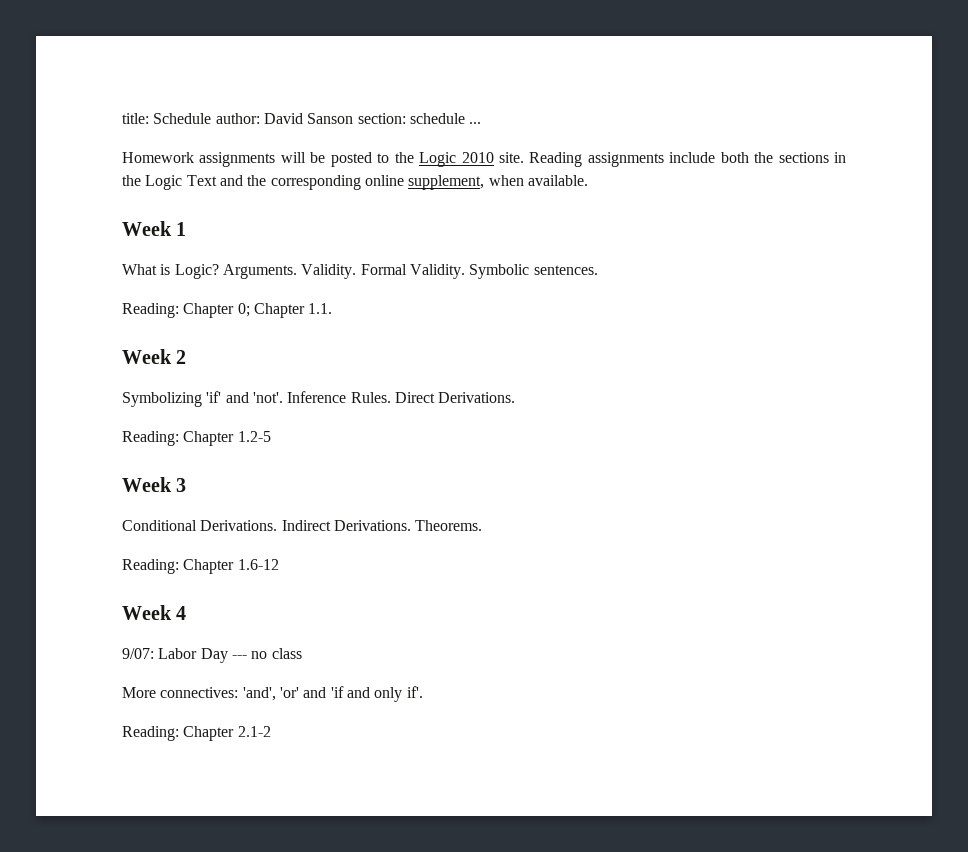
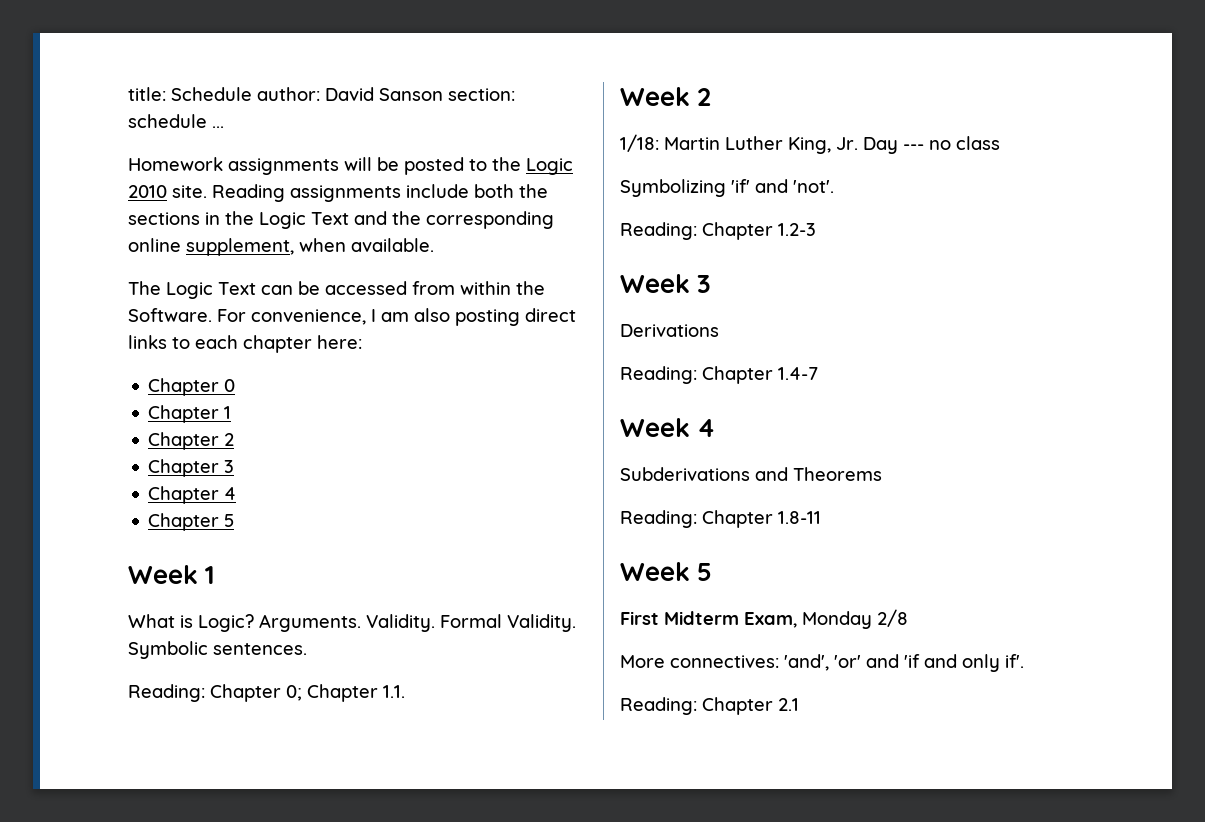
+ The Logic Text can be accessed from within the Software. For convenience, I am also posting direct links to each chapter here:
+ Chapter 0
+ Chapter 1
+ Chapter 2
+ Chapter 3
+ Chapter 4
+ Chapter 5
+ 1/18: Martin Luther King, Jr. Day --- no class
- Symbolizing 'if' and 'not'. Inference Rules. Direct Derivations.
- Reading: Chapter 1.2-5
+ Symbolizing 'if' and 'not'.
+ Reading: Chapter 1.2-3
- Conditional Derivations. Indirect Derivations. Theorems.
- Reading: Chapter 1.6-12
+ Derivations
+ Reading: Chapter 1.4-7
- 9/07: Labor Day --- no class
+ Subderivations and Theorems
+ Reading: Chapter 1.8-11
+ Week 5
+ First Midterm Exam, Monday 2/8
- Reading: Chapter 2.1-2
+ Reading: Chapter 2.1

